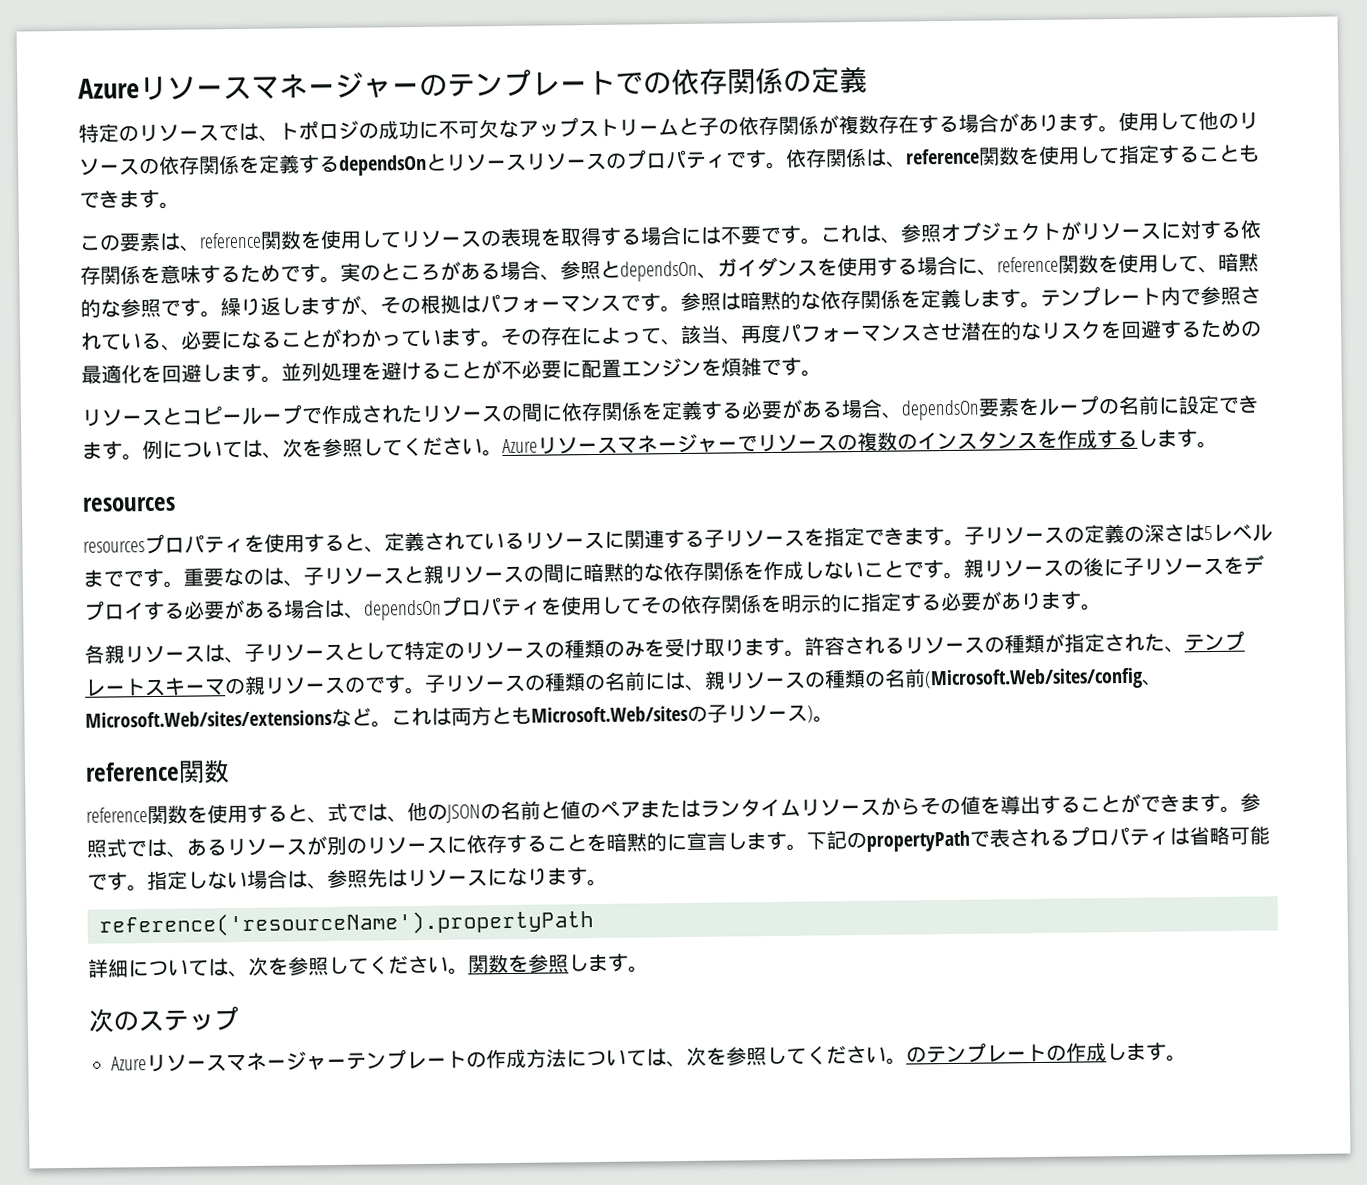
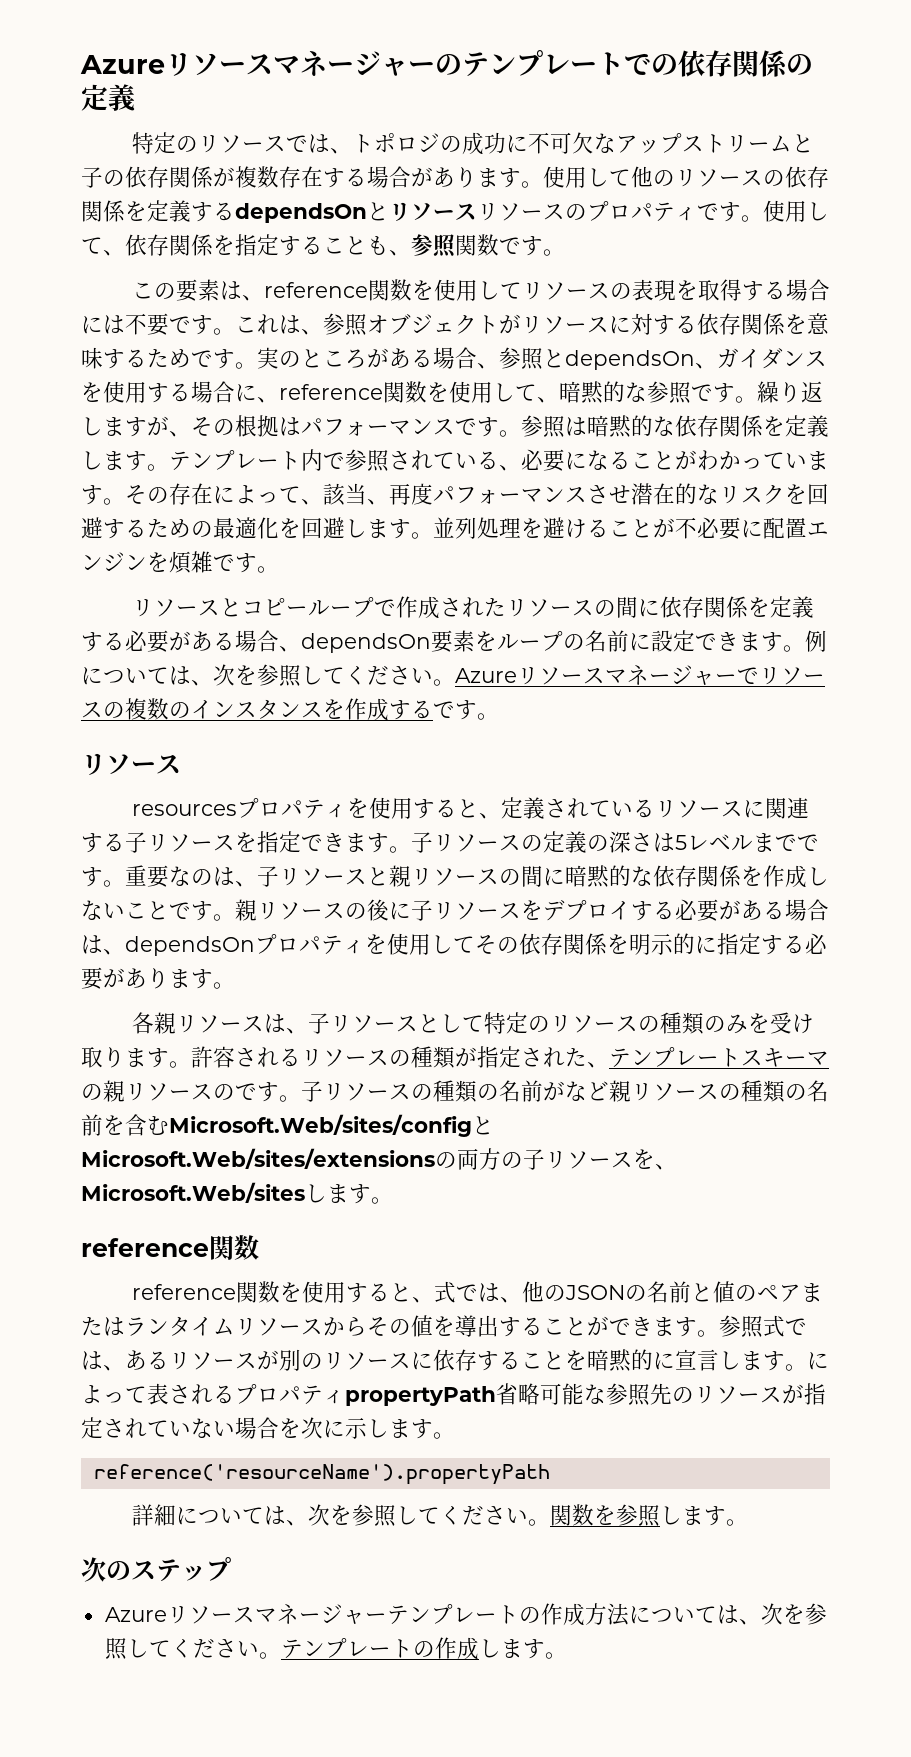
- 依存関係は、reference関数を使用して指定することもできます。
+ 使用して、依存関係を指定することも、参照関数です。
- Azureリソースマネージャーでリソースの複数のインスタンスを作成するします。
- resources
+ Azureリソースマネージャーでリソースの複数のインスタンスを作成するです。
+ リソース
- 子リソースの種類の名前には、親リソースの種類の名前(Microsoft.Web/sites/config、Microsoft.Web/sites/extensionsなど。これは両方ともMicrosoft.Web/sitesの子リソース)。
+ 子リソースの種類の名前がなど親リソースの種類の名前を含むMicrosoft.Web/sites/configとMicrosoft.Web/sites/extensionsの両方の子リソースを、Microsoft.Web/sitesします。
- 下記のpropertyPathで表されるプロパティは省略可能です。指定しない場合は、参照先はリソースになります。
+ によって表されるプロパティpropertyPath省略可能な参照先のリソースが指定されていない場合を次に示します。
- のテンプレートの作成します。
+ テンプレートの作成します。

